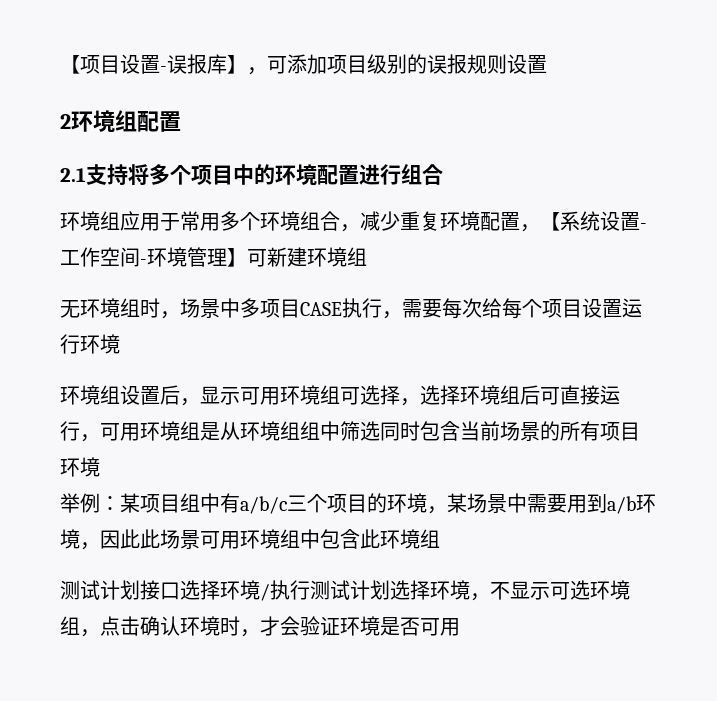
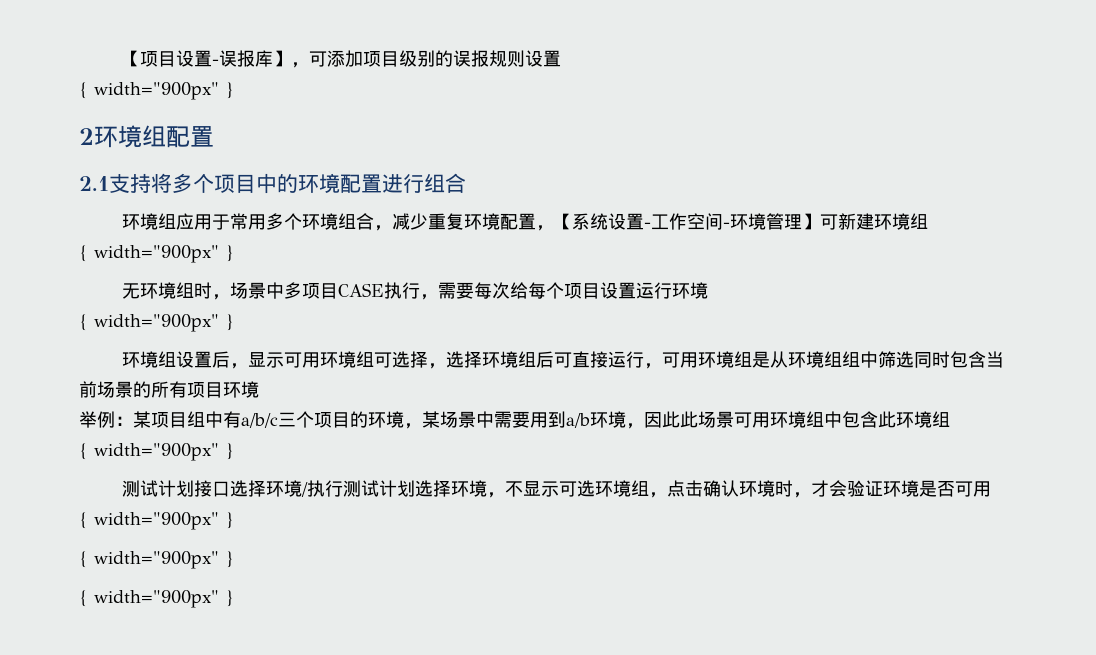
  【项目设置-误报库】，可添加项目级别的误报规则设置
+ { width="900px" }
  环境组应用于常用多个环境组合，减少重复环境配置，【系统设置-工作空间-环境管理】可新建环境组
+ { width="900px" }
  无环境组时，场景中多项目CASE执行，需要每次给每个项目设置运行环境
+ { width="900px" }
  举例：某项目组中有a/b/c三个项目的环境，某场景中需要用到a/b环境，因此此场景可用环境组中包含此环境组
+ { width="900px" }
  测试计划接口选择环境/执行测试计划选择环境，不显示可选环境组，点击确认环境时，才会验证环境是否可用
+ { width="900px" }
+ { width="900px" }
+ { width="900px" }

